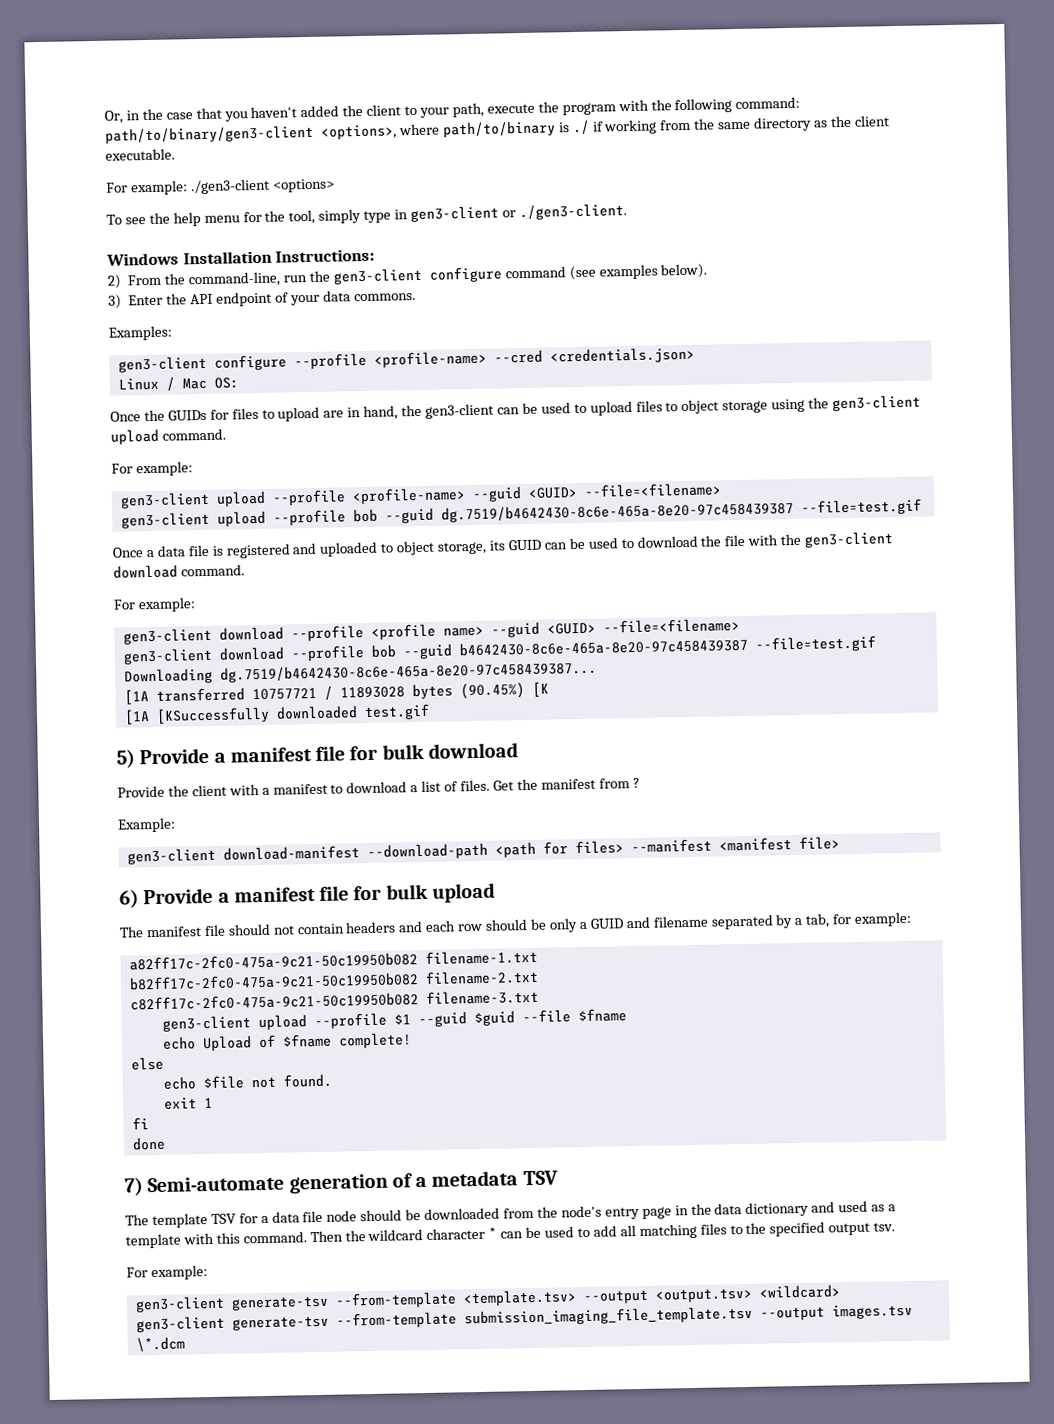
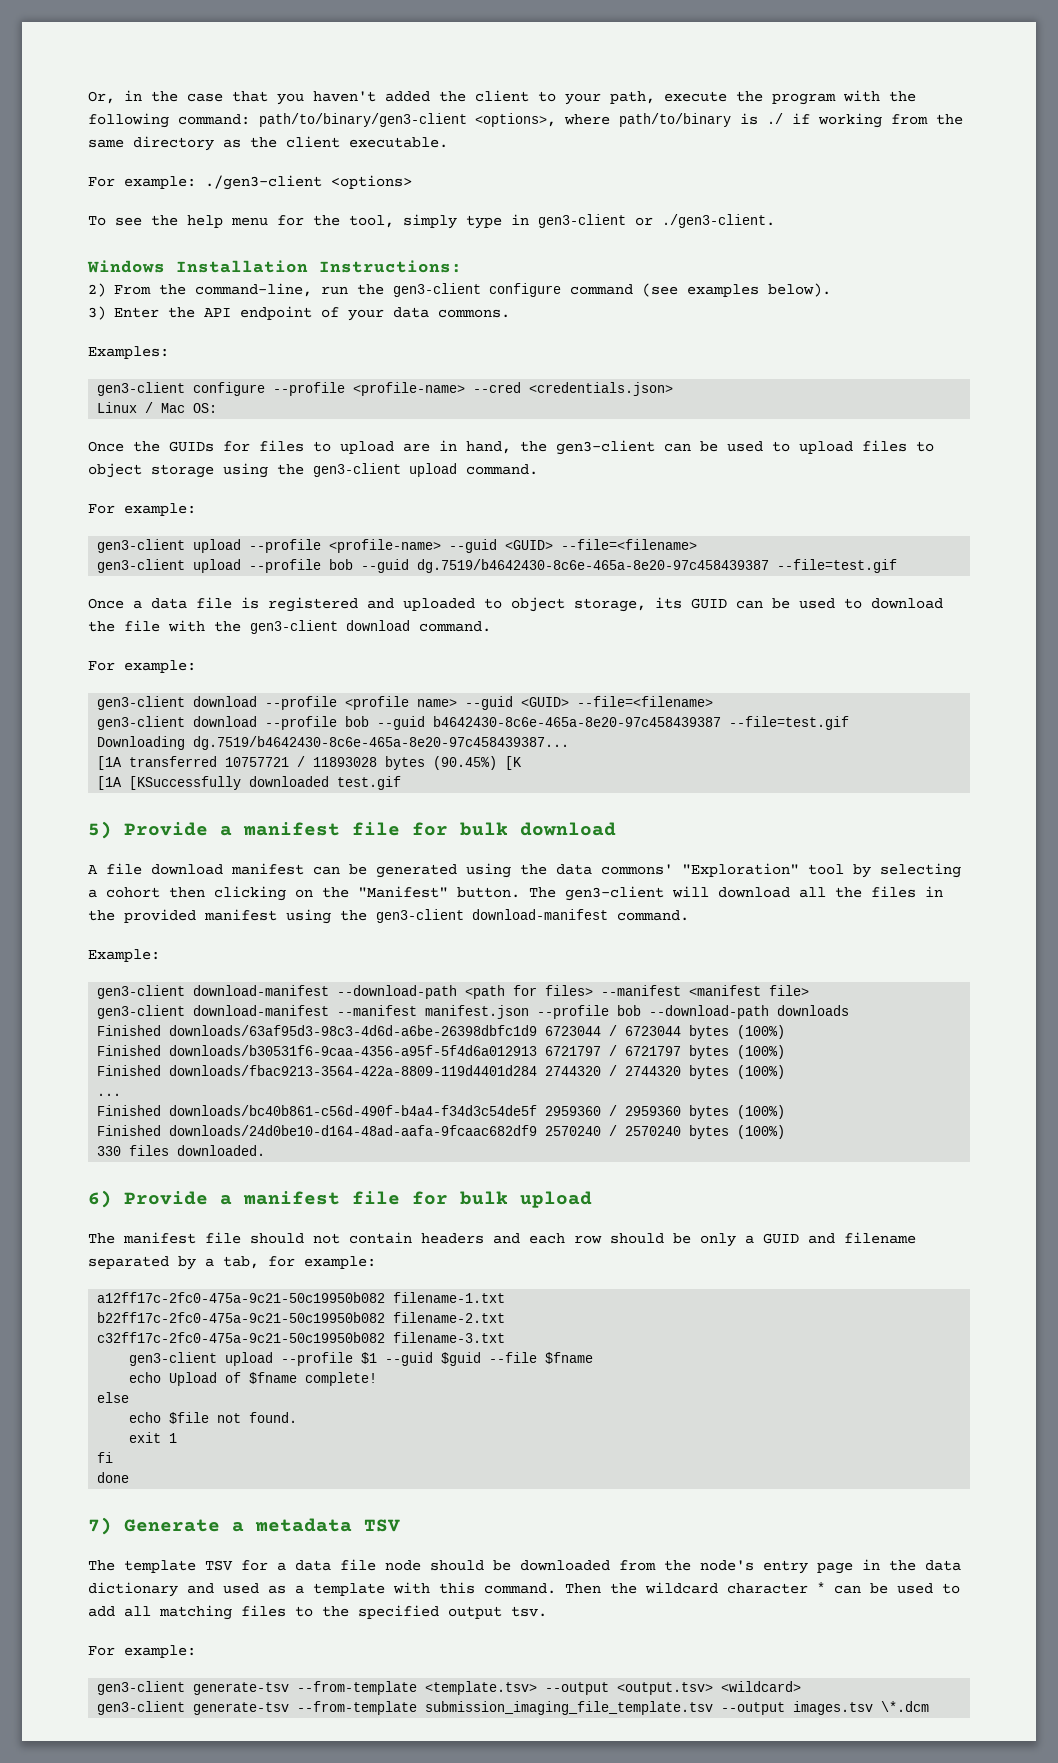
- Provide the client with a manifest to download a list of files. Get the manifest from ?
+ A file download manifest can be generated using the data commons' "Exploration" tool by selecting a cohort then clicking on the "Manifest" button. The gen3-client will download all the files in the provided manifest using the gen3-client download-manifest command.
+ gen3-client download-manifest --manifest manifest.json --profile bob --download-path downloads
+ Finished downloads/63af95d3-98c3-4d6d-a6be-26398dbfc1d9 6723044 / 6723044 bytes (100%)
+ Finished downloads/b30531f6-9caa-4356-a95f-5f4d6a012913 6721797 / 6721797 bytes (100%)
+ Finished downloads/fbac9213-3564-422a-8809-119d4401d284 2744320 / 2744320 bytes (100%)
+ ...
+ Finished downloads/bc40b861-c56d-490f-b4a4-f34d3c54de5f 2959360 / 2959360 bytes (100%)
+ Finished downloads/24d0be10-d164-48ad-aafa-9fcaac682df9 2570240 / 2570240 bytes (100%)
+ 330 files downloaded.
- a82ff17c-2fc0-475a-9c21-50c19950b082 filename-1.txt
+ a12ff17c-2fc0-475a-9c21-50c19950b082 filename-1.txt
- b82ff17c-2fc0-475a-9c21-50c19950b082 filename-2.txt
+ b22ff17c-2fc0-475a-9c21-50c19950b082 filename-2.txt
- c82ff17c-2fc0-475a-9c21-50c19950b082 filename-3.txt
+ c32ff17c-2fc0-475a-9c21-50c19950b082 filename-3.txt
- 7) Semi-automate generation of a metadata TSV
+ 7) Generate a metadata TSV

